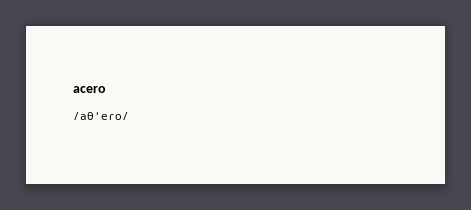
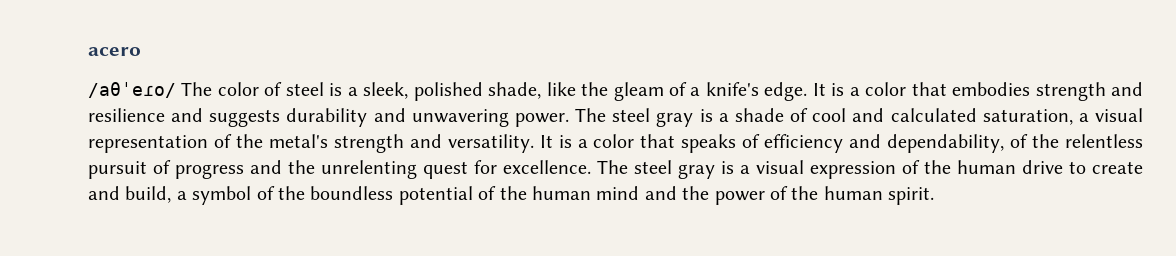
- /aθˈeɾo/
+ /aθˈeɾo/ The color of steel is a sleek, polished shade, like the gleam of a knife's edge. It is a color that embodies strength and resilience and suggests durability and unwavering power. The steel gray is a shade of cool and calculated saturation, a visual representation of the metal's strength and versatility. It is a color that speaks of efficiency and dependability, of the relentless pursuit of progress and the unrelenting quest for excellence. The steel gray is a visual expression of the human drive to create and build, a symbol of the boundless potential of the human mind and the power of the human spirit.

